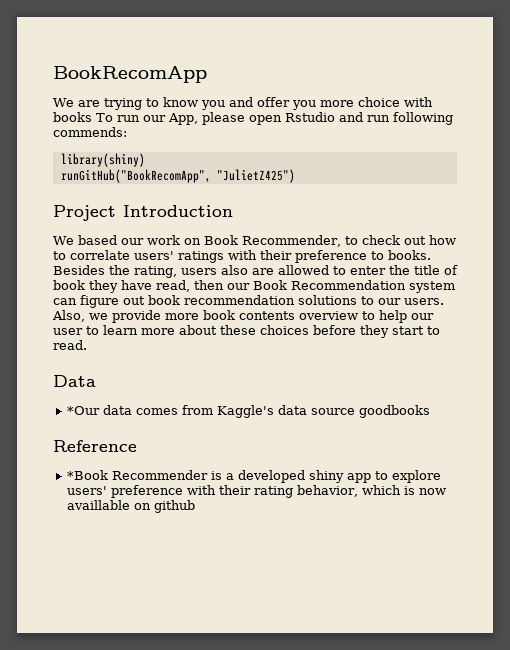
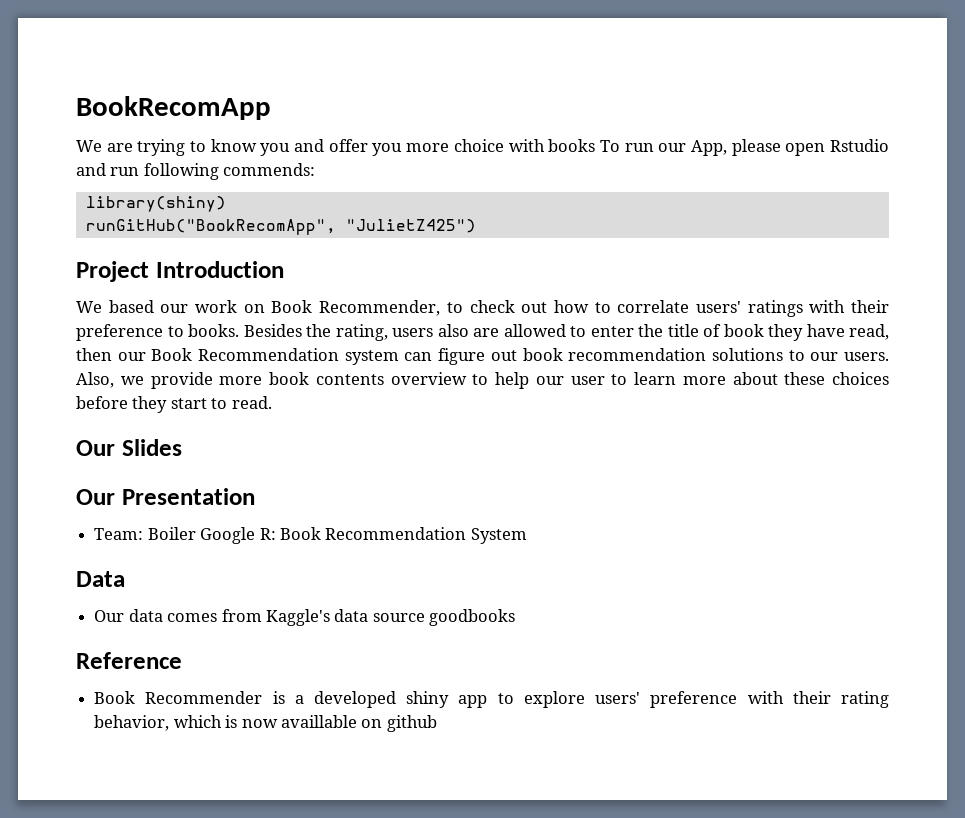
+ Our Slides
+ Our Presentation
+ Team: Boiler Google R: Book Recommendation System
- *Our data comes from Kaggle's data source goodbooks
+ Our data comes from Kaggle's data source goodbooks
- *Book Recommender is a developed shiny app to explore users' preference with their rating behavior, which is now availlable on github
+ Book Recommender is a developed shiny app to explore users' preference with their rating behavior, which is now availlable on github

